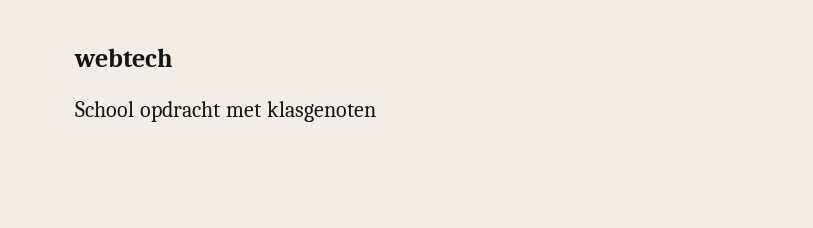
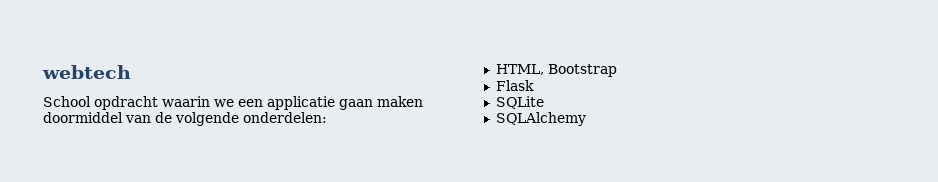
- School opdracht met klasgenoten
+ School opdracht waarin we een applicatie gaan maken doormiddel van de volgende onderdelen:
+ HTML, Bootstrap
+ Flask
+ SQLite
+ SQLAlchemy

